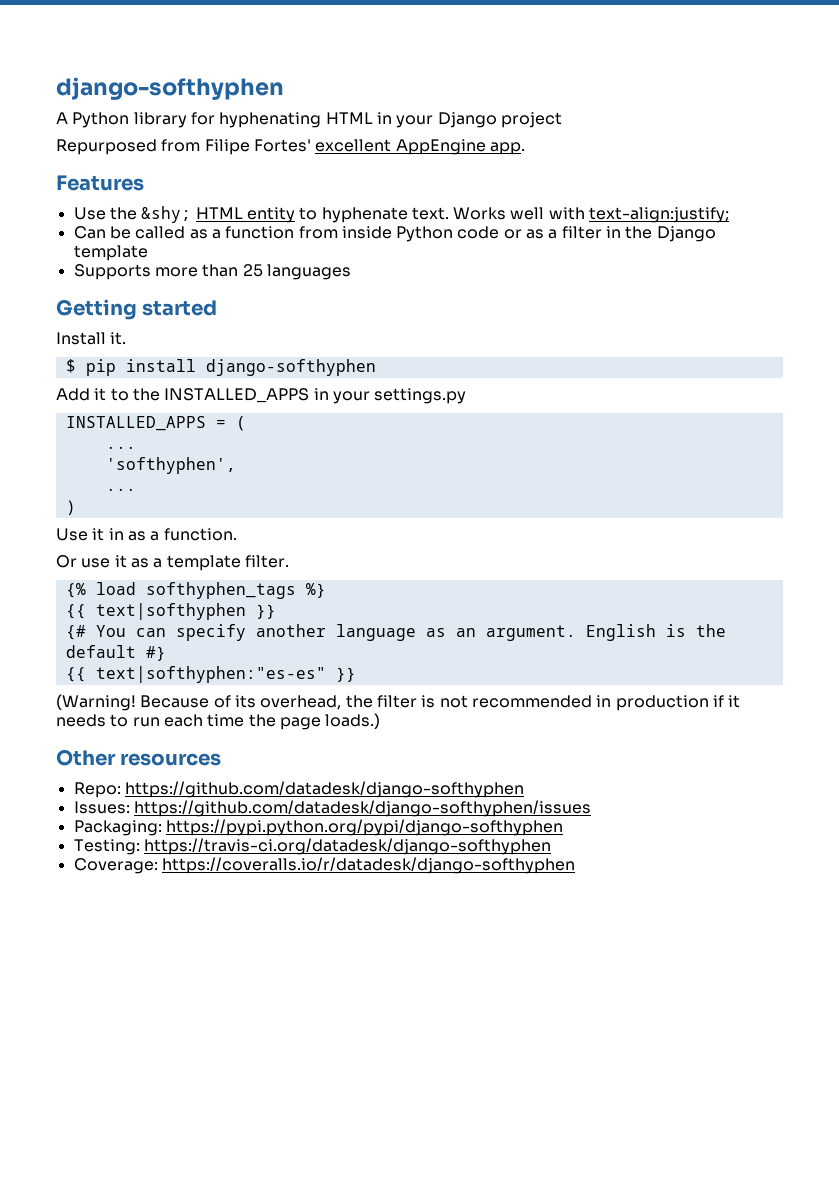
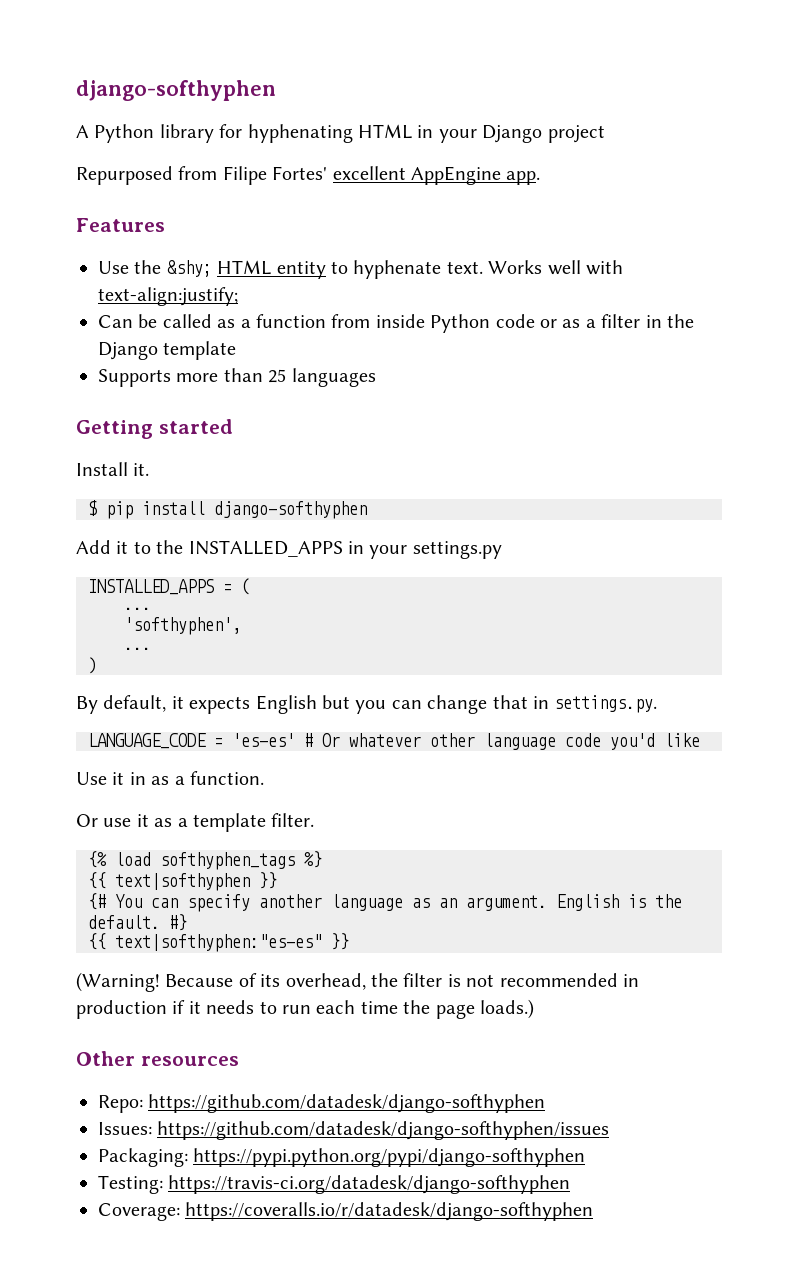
+ By default, it expects English but you can change that in settings.py.
+ LANGUAGE_CODE = 'es-es' # Or whatever other language code you'd like
- English is the default #}
+ English is the default. #}

